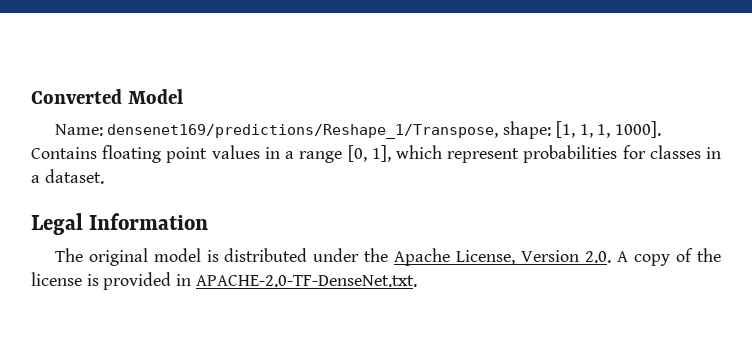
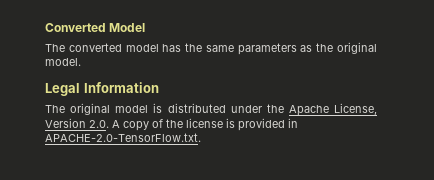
- Name: densenet169/predictions/Reshape_1/Transpose, shape: [1, 1, 1, 1000]. Contains floating point values in a range [0, 1], which represent probabilities for classes in a dataset.
+ The converted model has the same parameters as the original model.
- The original model is distributed under the Apache License, Version 2.0. A copy of the license is provided in APACHE-2.0-TF-DenseNet.txt.
+ The original model is distributed under the Apache License, Version 2.0. A copy of the license is provided in APACHE-2.0-TensorFlow.txt.

